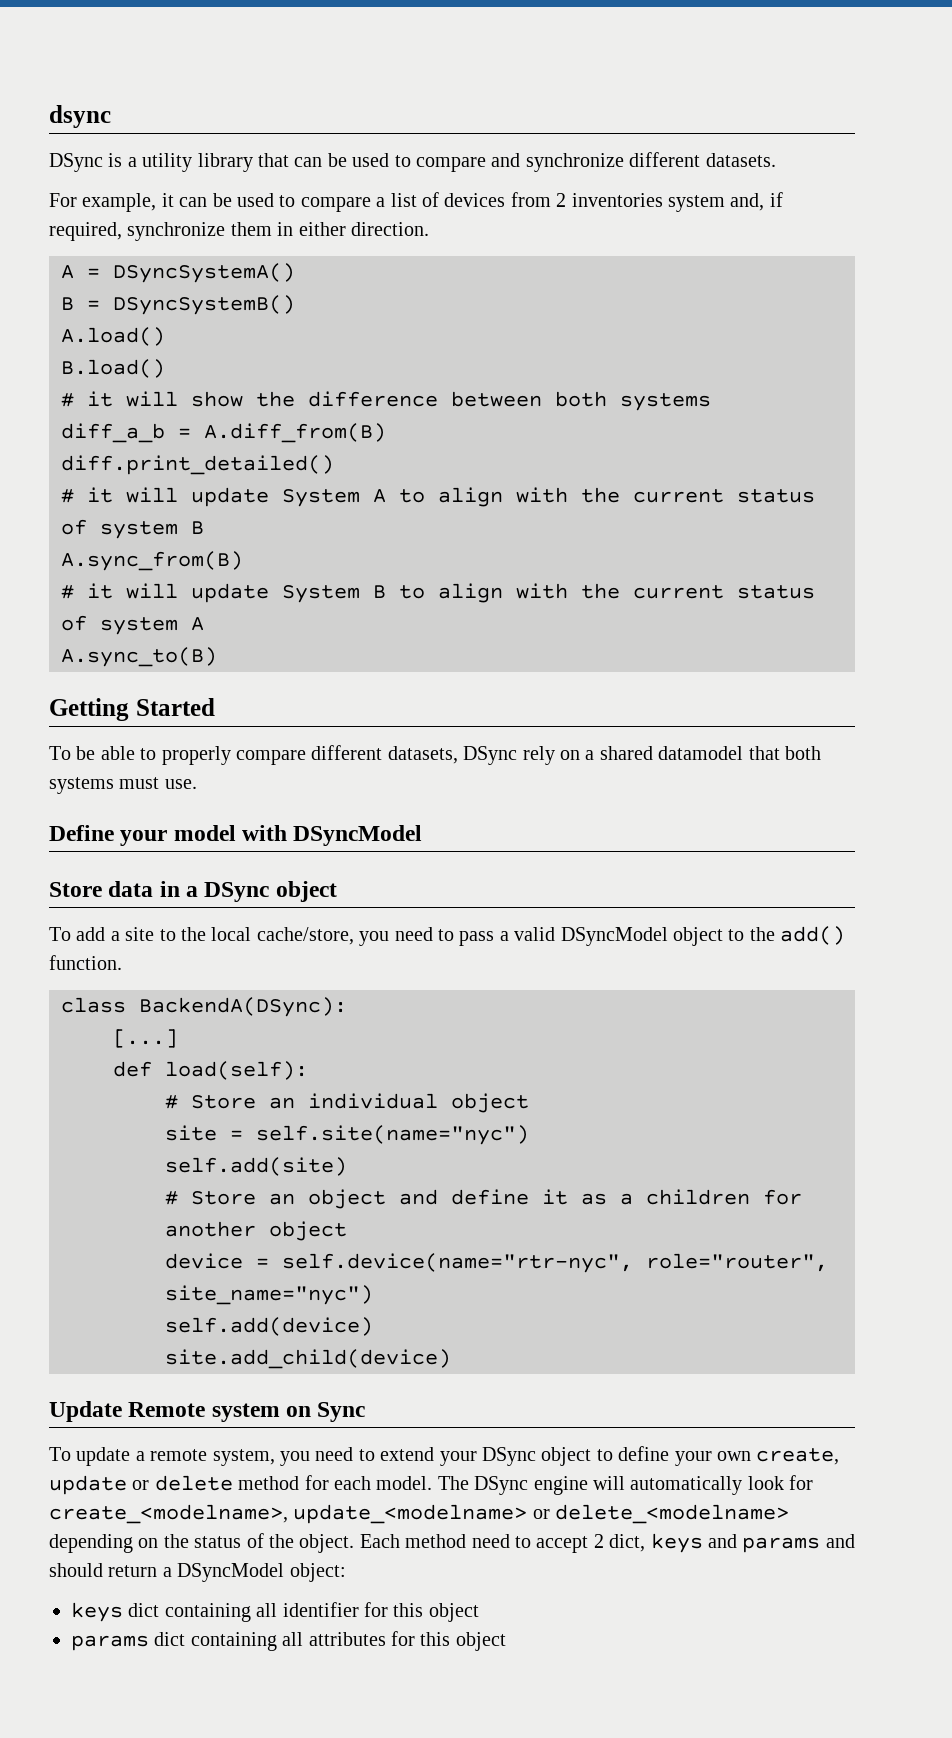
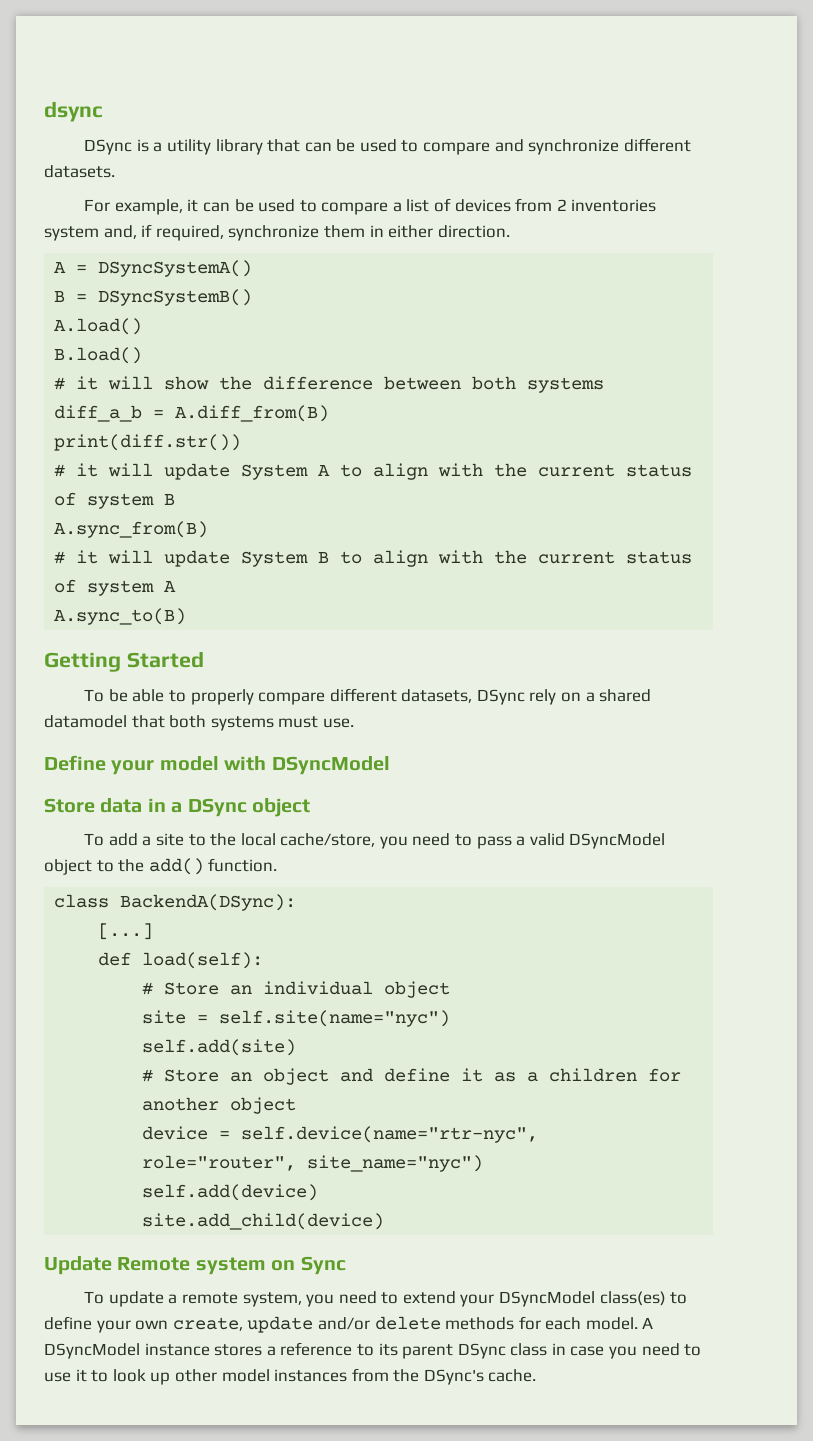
- diff.print_detailed()
+ print(diff.str())
- To update a remote system, you need to extend your DSync object to define your own create, update or delete method for each model. The DSync engine will automatically look for create_<modelname>, update_<modelname> or delete_<modelname> depending on the status of the object. Each method need to accept 2 dict, keys and params and should return a DSyncModel object:
- keys dict containing all identifier for this object
- params dict containing all attributes for this object
+ To update a remote system, you need to extend your DSyncModel class(es) to define your own create, update and/or delete methods for each model. A DSyncModel instance stores a reference to its parent DSync class in case you need to use it to look up other model instances from the DSync's cache.

